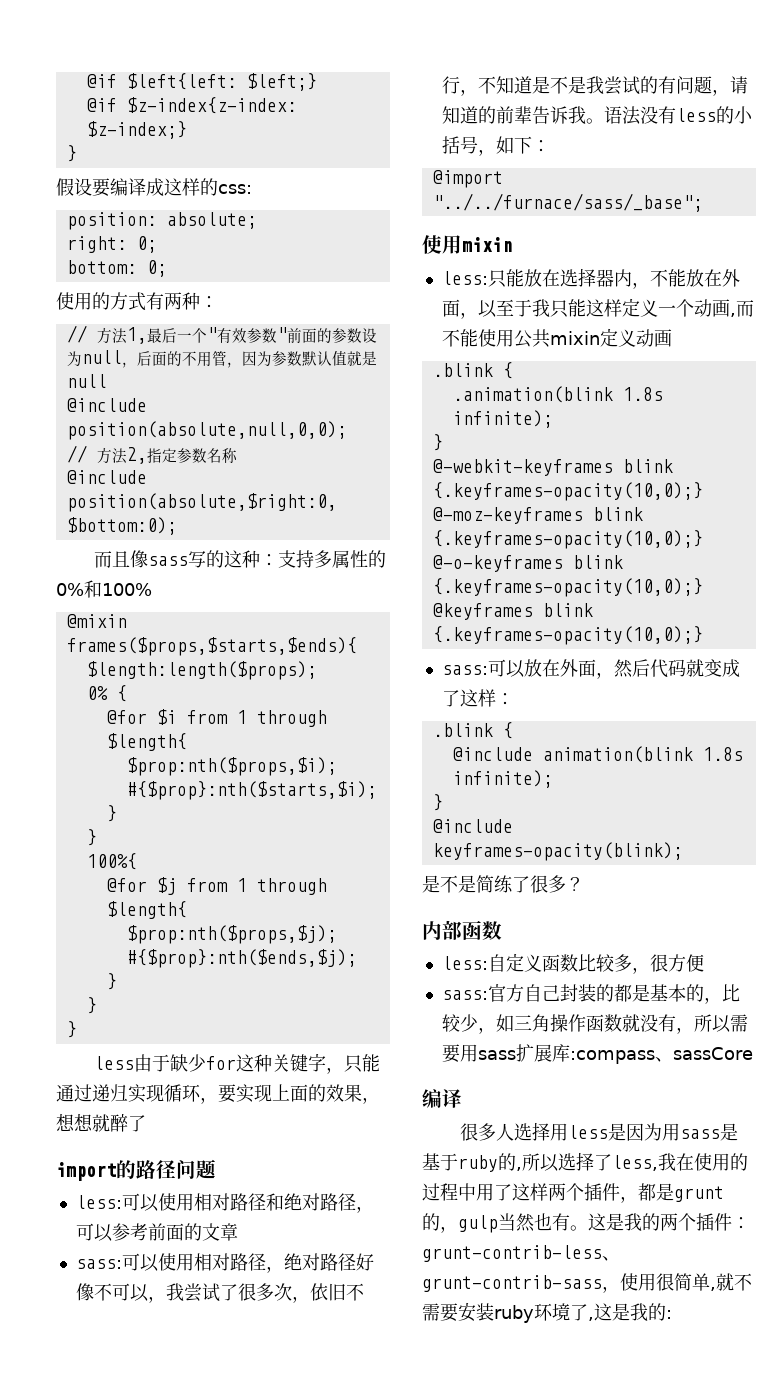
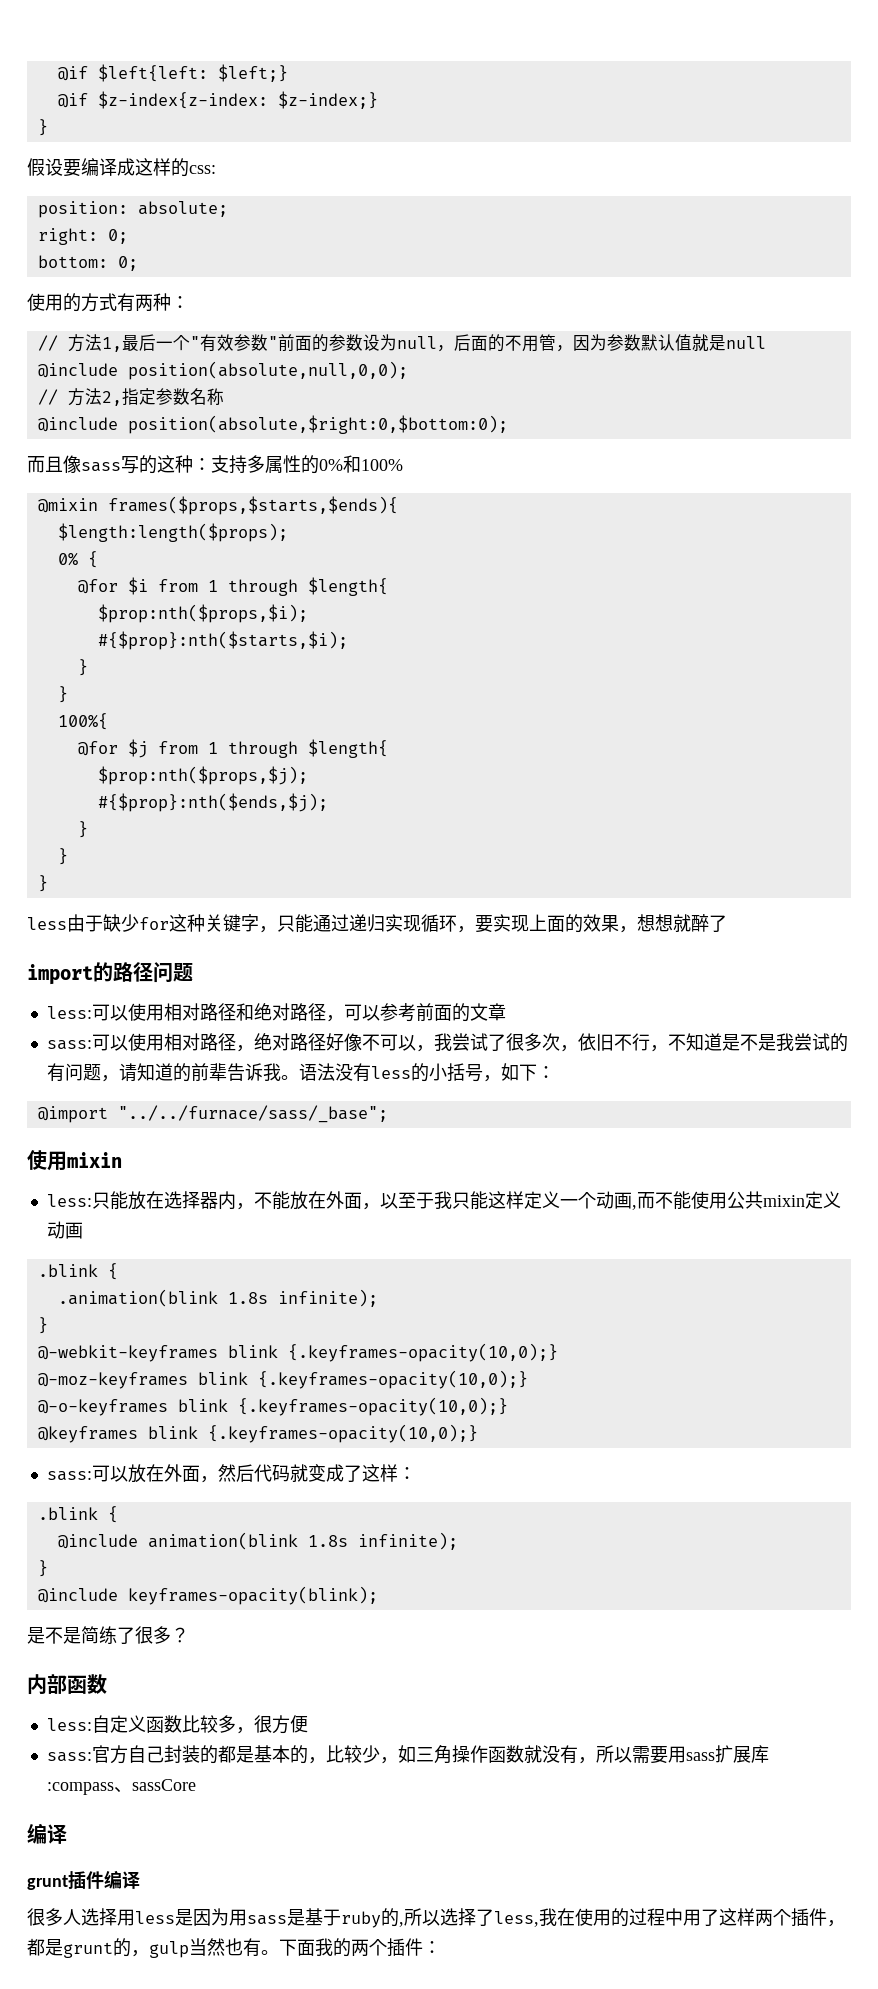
+ grunt插件编译
- 这是我的两个插件：grunt-contrib-less、grunt-contrib-sass，使用很简单,就不需要安装ruby环境了,这是我的:
+ 下面我的两个插件：

